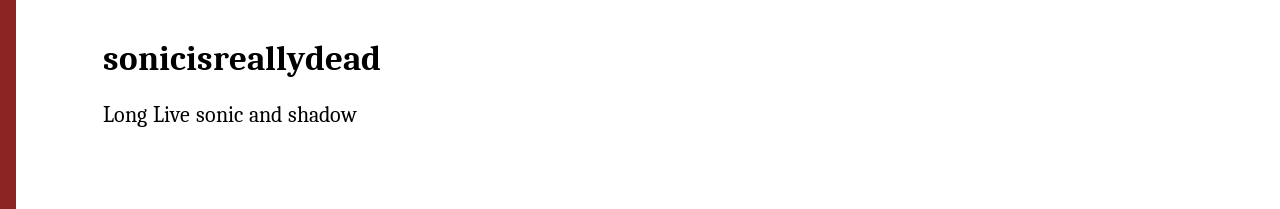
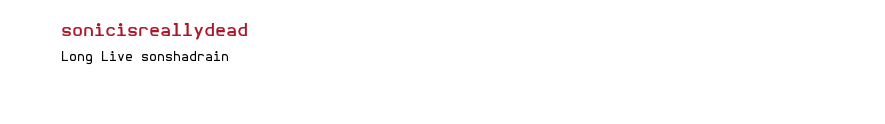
- Long Live sonic and shadow
+ Long Live sonshadrain

